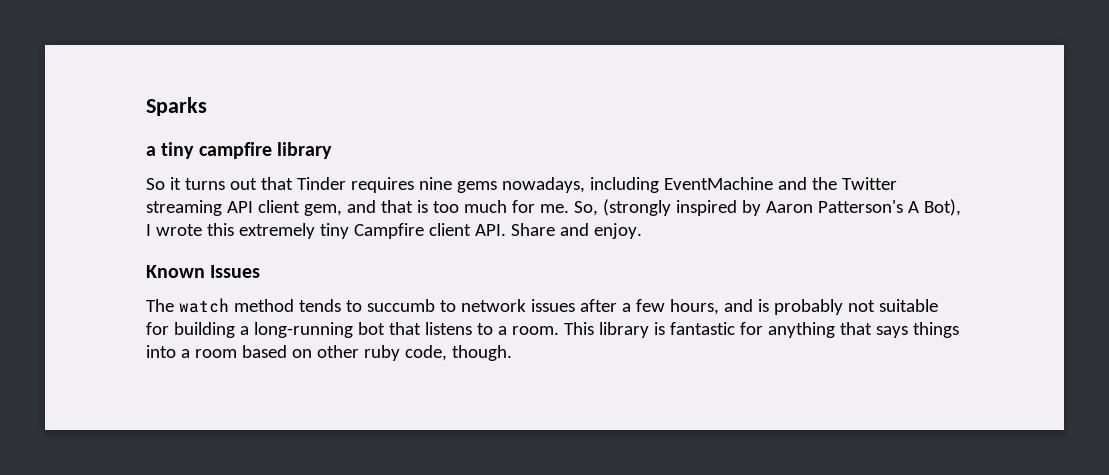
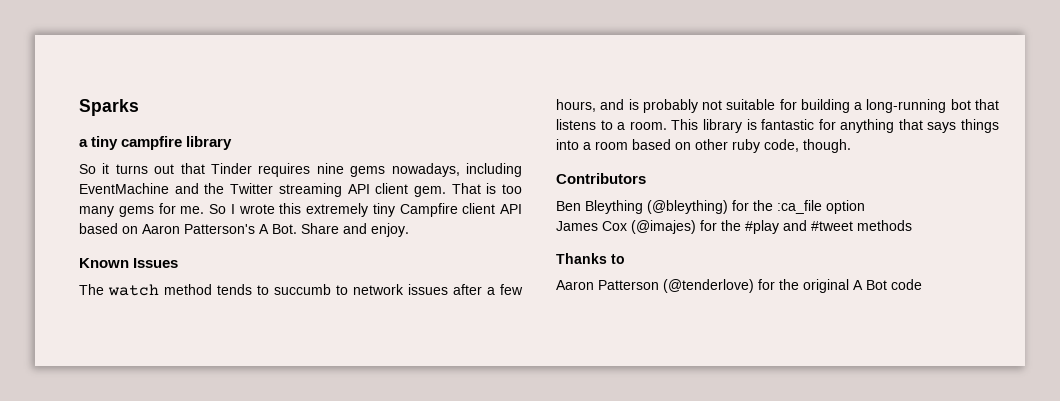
- So it turns out that Tinder requires nine gems nowadays, including EventMachine and the Twitter streaming API client gem, and that is too much for me. So, (strongly inspired by Aaron Patterson's A Bot), I wrote this extremely tiny Campfire client API. Share and enjoy.
+ So it turns out that Tinder requires nine gems nowadays, including EventMachine and the Twitter streaming API client gem. That is too many gems for me. So I wrote this extremely tiny Campfire client API based on Aaron Patterson's A Bot. Share and enjoy.
+ Contributors
+ Ben Bleything (@bleything) for the :ca_file option
+ James Cox (@imajes) for the #play and #tweet methods
+ Thanks to
+ Aaron Patterson (@tenderlove) for the original A Bot code

